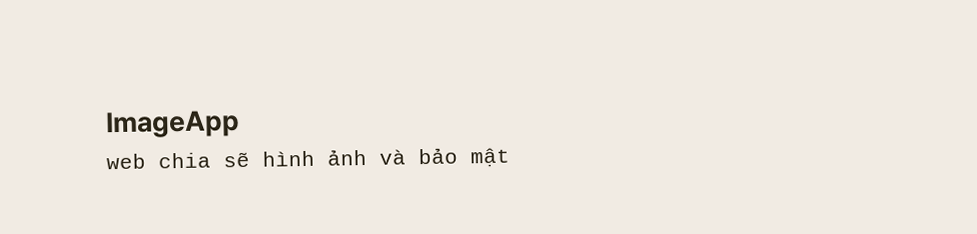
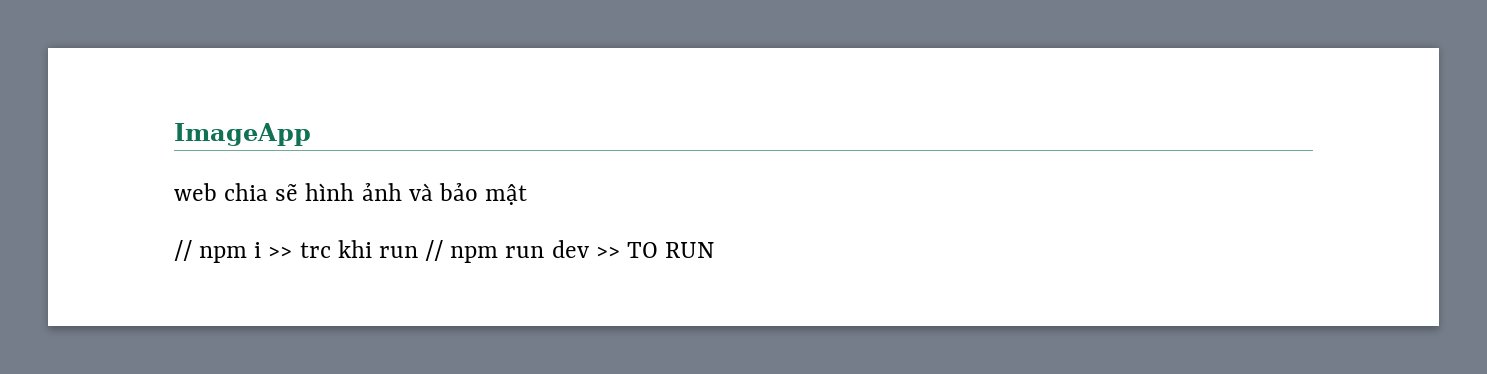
+ // npm i >> trc khi run // npm run dev >> TO RUN

